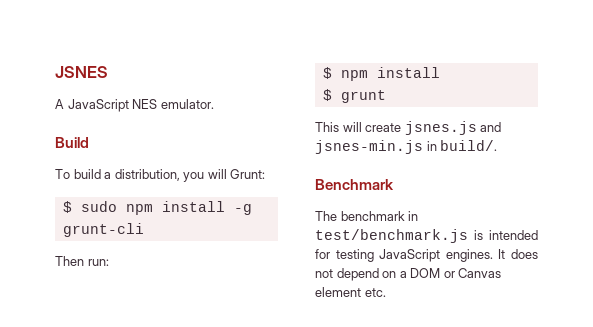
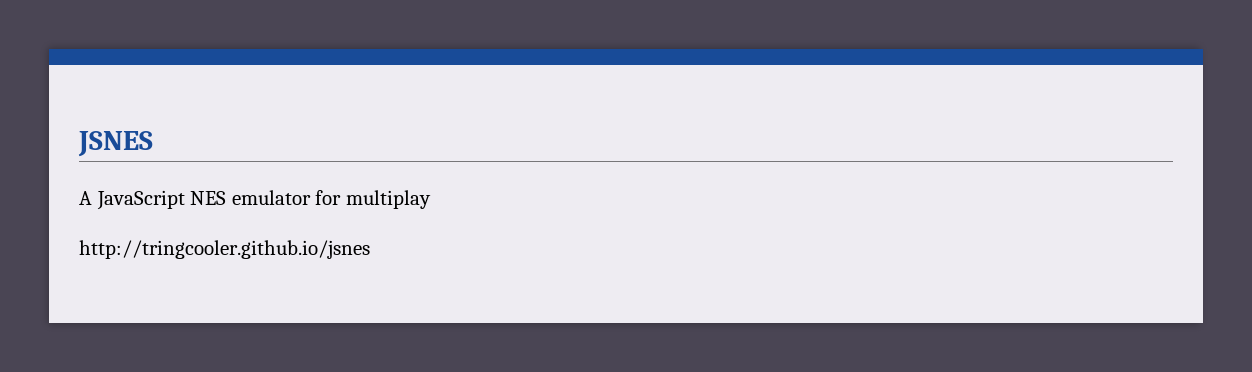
- A JavaScript NES emulator.
- Build
- To build a distribution, you will Grunt:
- $ sudo npm install -g grunt-cli
- Then run:
- $ npm install
- $ grunt
- This will create jsnes.js and jsnes-min.js in build/.
- Benchmark
- The benchmark in test/benchmark.js is intended for testing JavaScript engines. It does not depend on a DOM or Canvas element etc.
+ A JavaScript NES emulator for multiplay
+ http://tringcooler.github.io/jsnes

